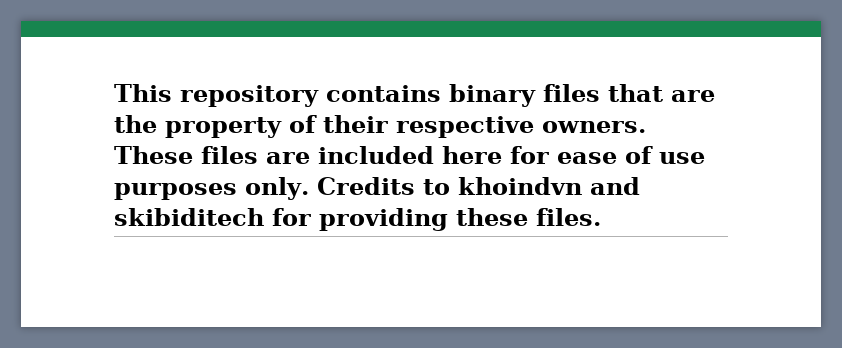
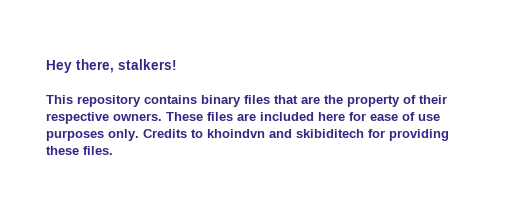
+ Hey there, stalkers!

